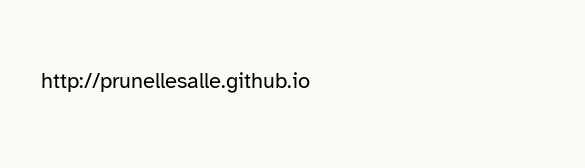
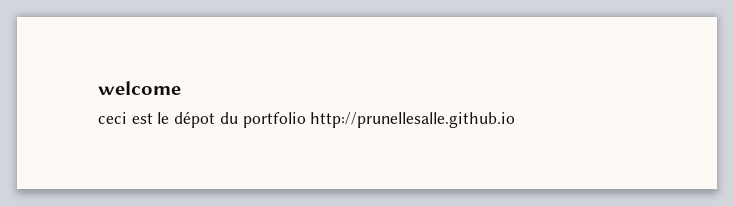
- http://prunellesalle.github.io
+ welcome
+ ceci est le dépot du portfolio http://prunellesalle.github.io

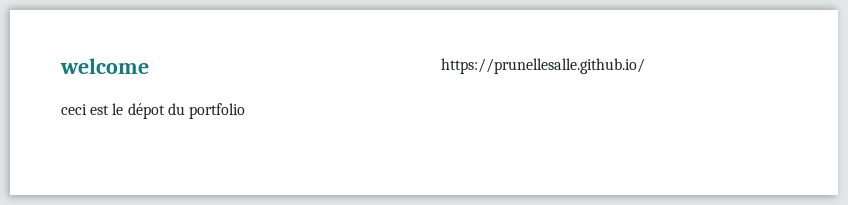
- ceci est le dépot du portfolio http://prunellesalle.github.io
+ ceci est le dépot du portfolio https://prunellesalle.github.io/

